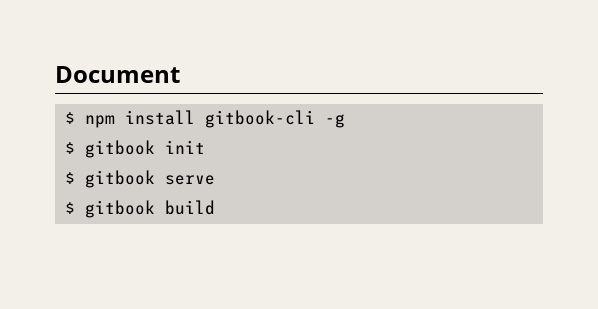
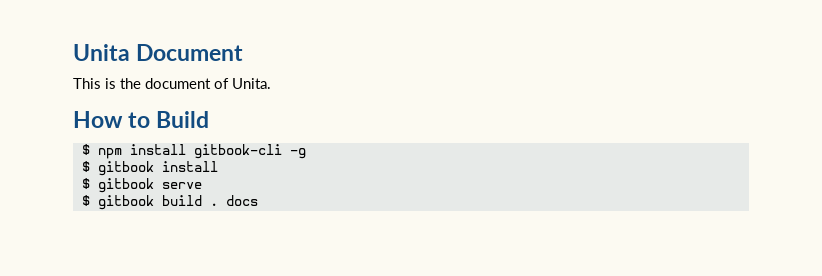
- Document
+ Unita Document
+ This is the document of Unita.
+ How to Build
- $ gitbook init
+ $ gitbook install
- $ gitbook build
+ $ gitbook build . docs

